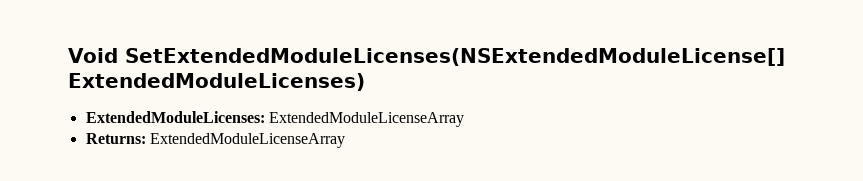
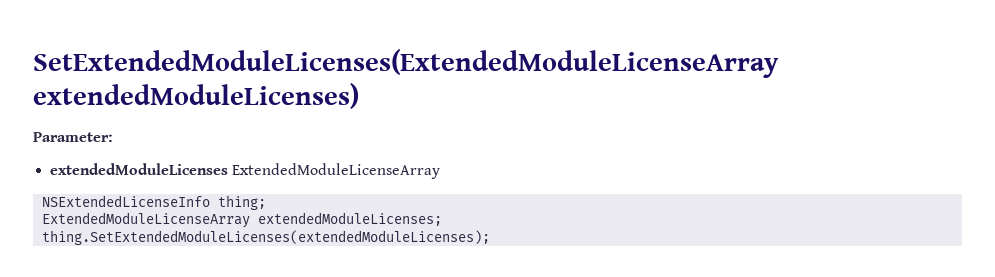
- Void SetExtendedModuleLicenses(NSExtendedModuleLicense[] ExtendedModuleLicenses)
- ExtendedModuleLicenses: ExtendedModuleLicenseArray
- Returns: ExtendedModuleLicenseArray
+ SetExtendedModuleLicenses(ExtendedModuleLicenseArray extendedModuleLicenses)
+ Parameter:
+ extendedModuleLicenses ExtendedModuleLicenseArray
+ NSExtendedLicenseInfo thing;
+ ExtendedModuleLicenseArray extendedModuleLicenses;
+ thing.SetExtendedModuleLicenses(extendedModuleLicenses);

